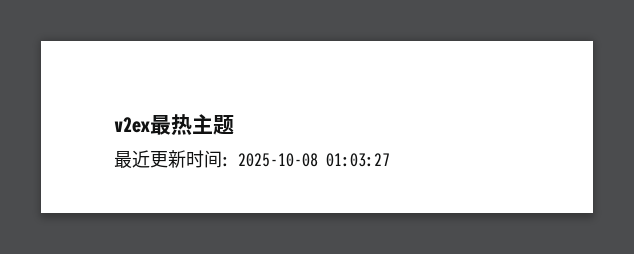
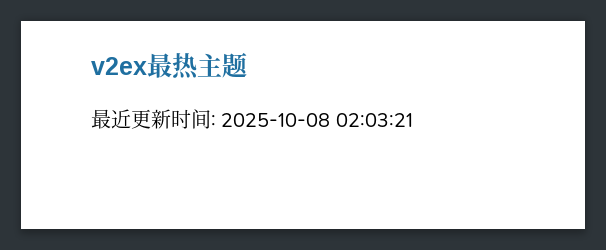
- 最近更新时间: 2025-10-08 01:03:27
+ 最近更新时间: 2025-10-08 02:03:21

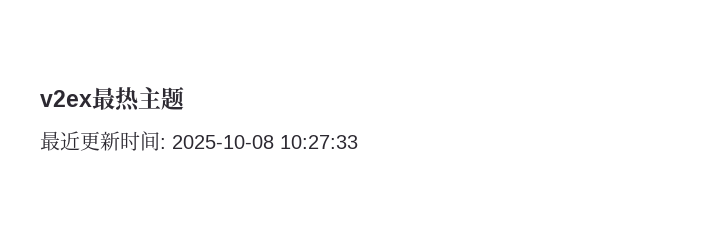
- 最近更新时间: 2025-10-08 02:03:21
+ 最近更新时间: 2025-10-08 10:27:33

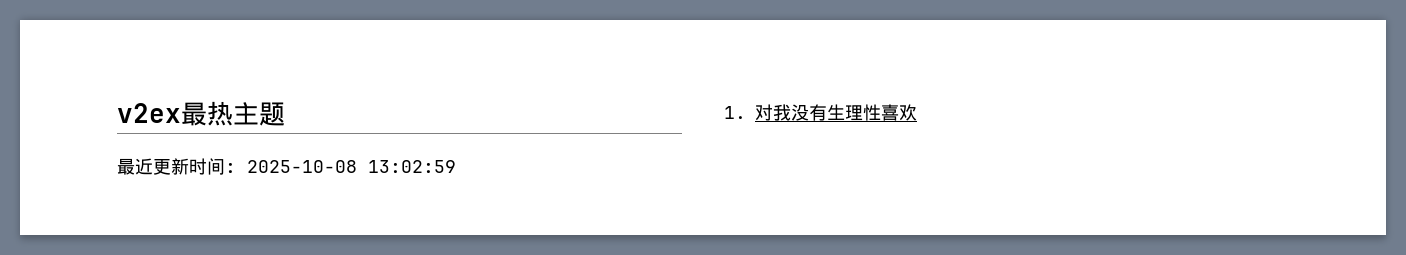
- 最近更新时间: 2025-10-08 10:27:33
+ 最近更新时间: 2025-10-08 13:02:59
+ 1.对我没有生理性喜欢

